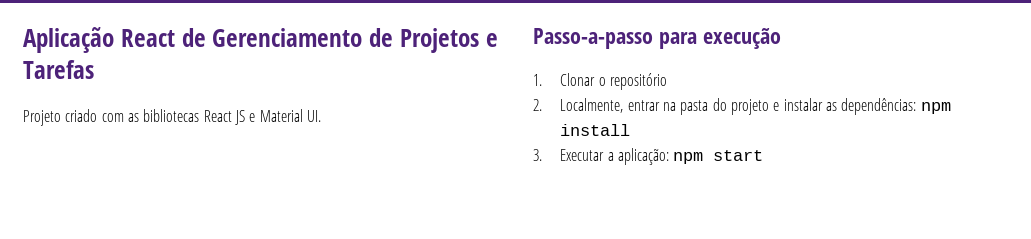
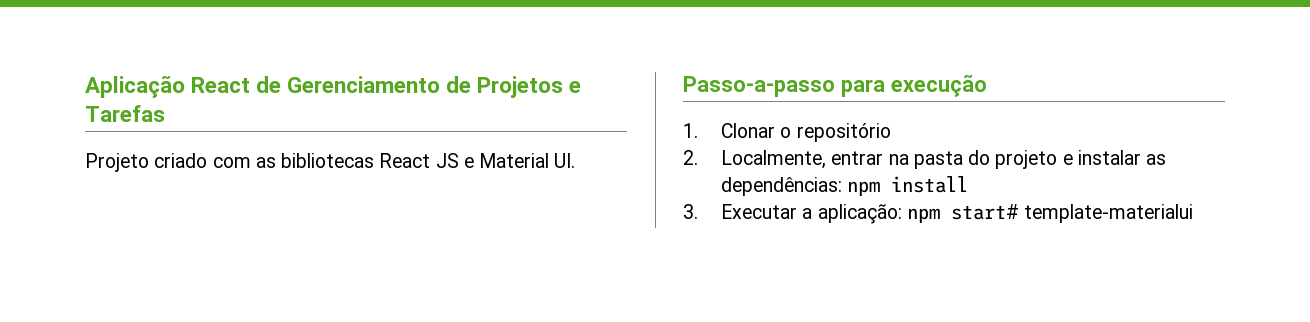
- 3. Executar a aplicação: npm start
+ 3. Executar a aplicação: npm start# template-materialui

